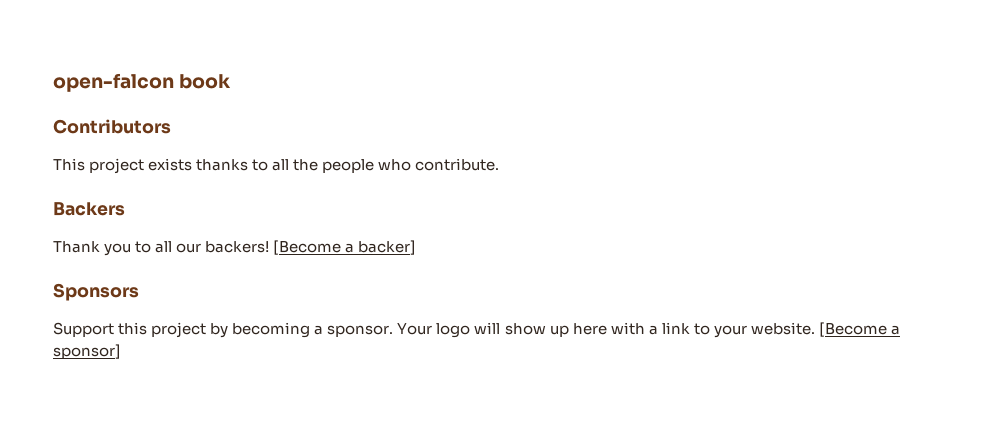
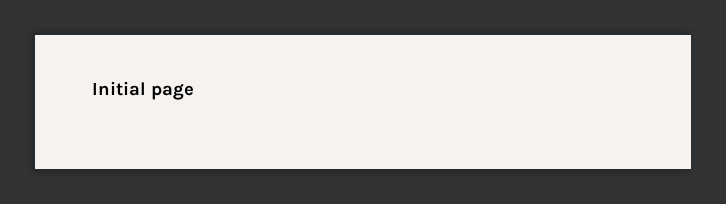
- open-falcon book
- Contributors
- This project exists thanks to all the people who contribute.
- Backers
- Thank you to all our backers! [Become a backer]
- Sponsors
- Support this project by becoming a sponsor. Your logo will show up here with a link to your website. [Become a sponsor]
+ Initial page

